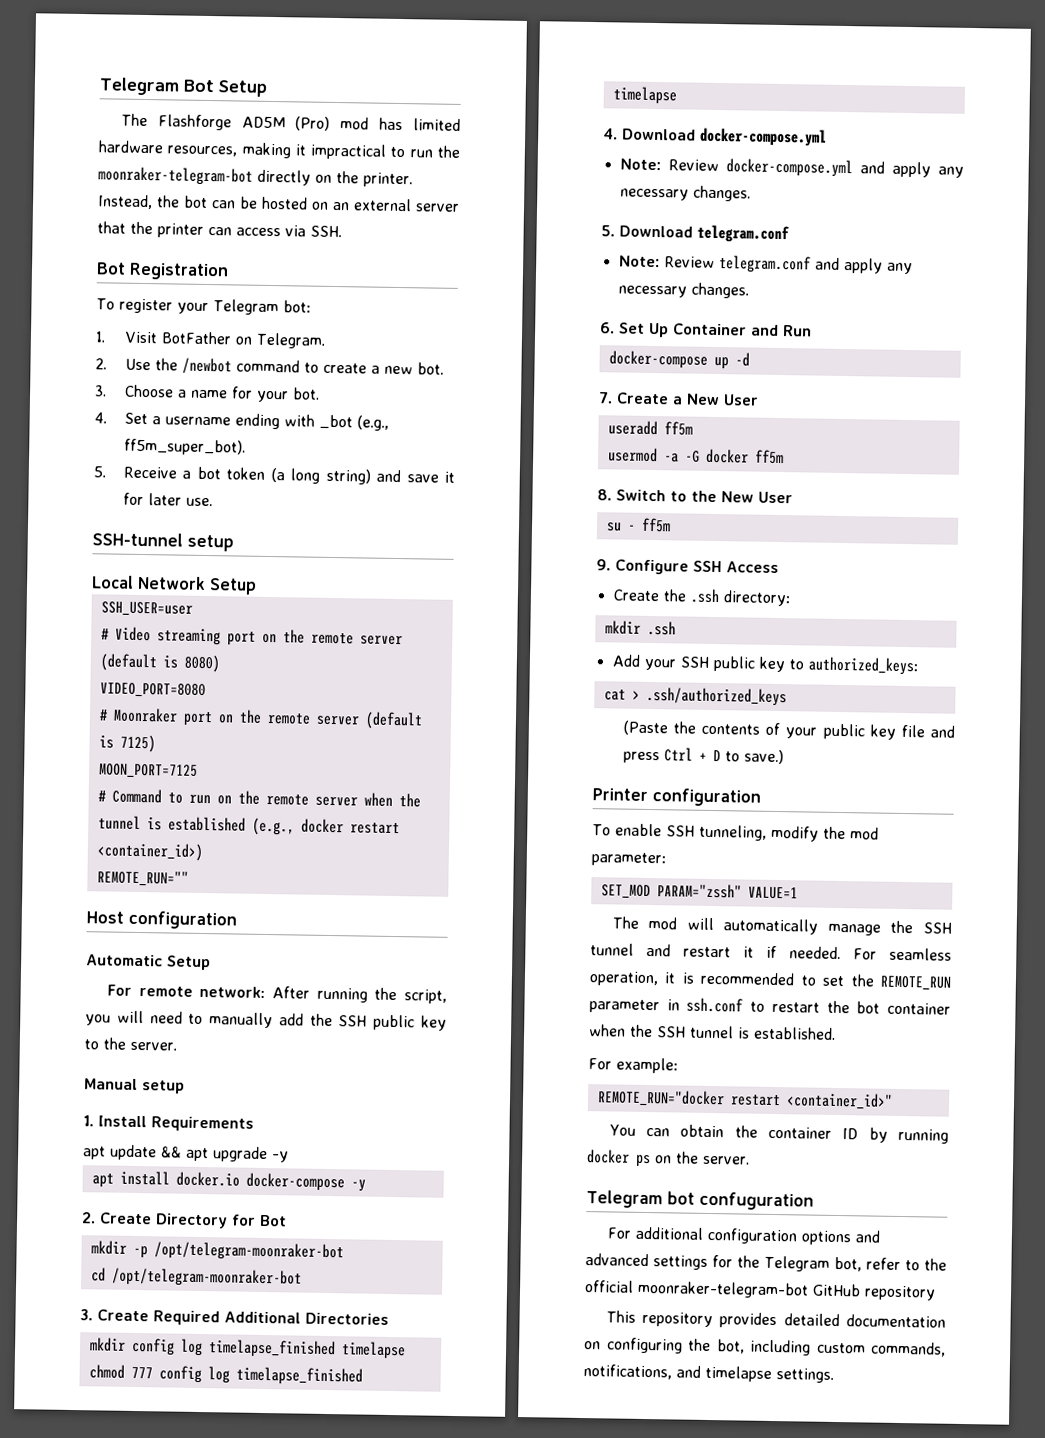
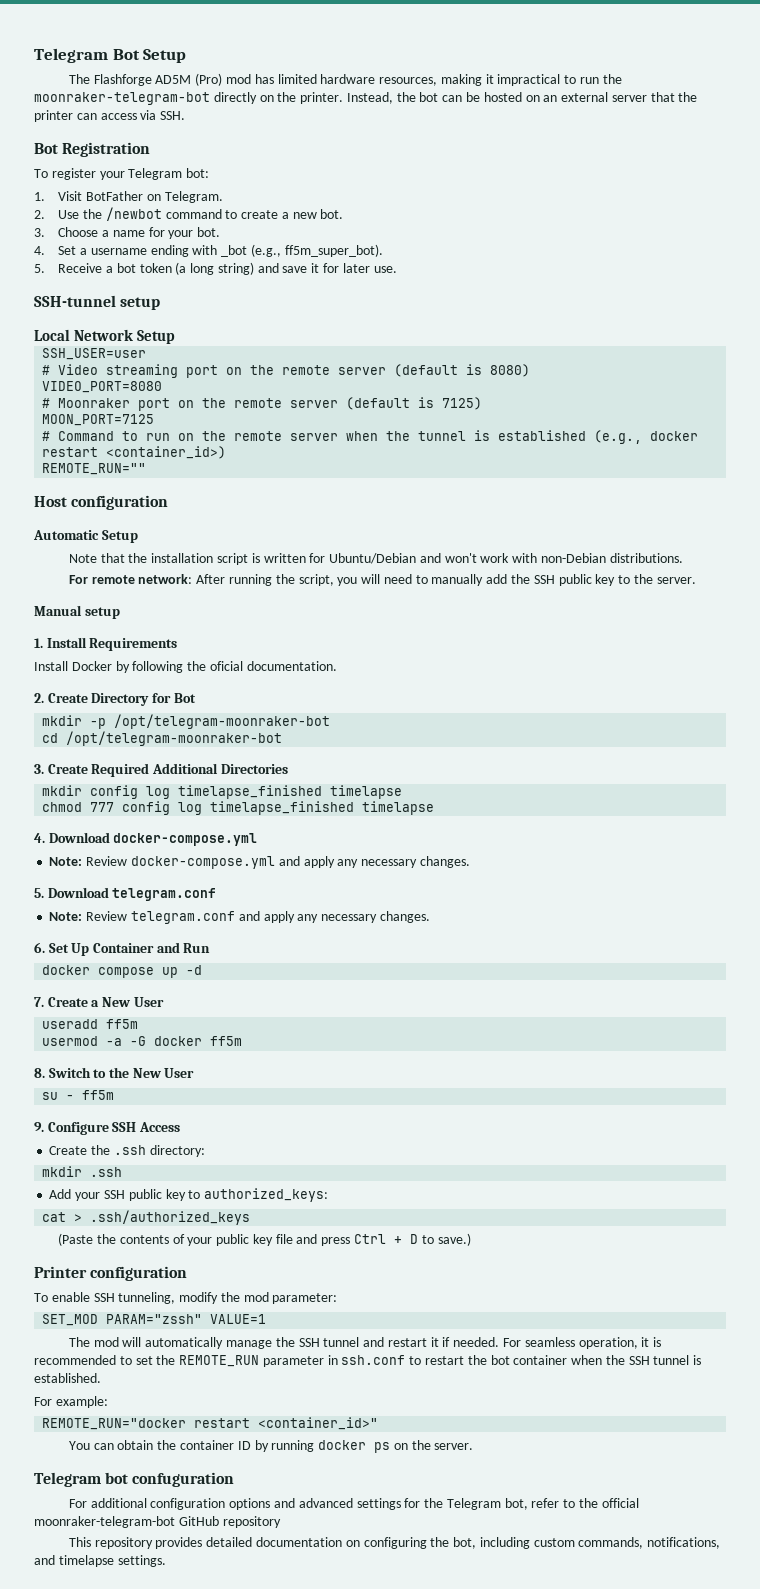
+ Note that the installation script is written for Ubuntu/Debian and won't work with non-Debian distributions.
- apt update && apt upgrade -y
- apt install docker.io docker-compose -y
+ Install Docker by following the oficial documentation.
- docker-compose up -d
+ docker compose up -d

